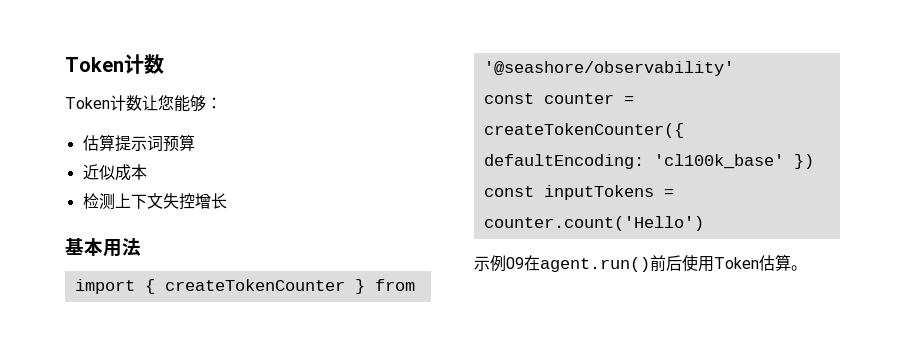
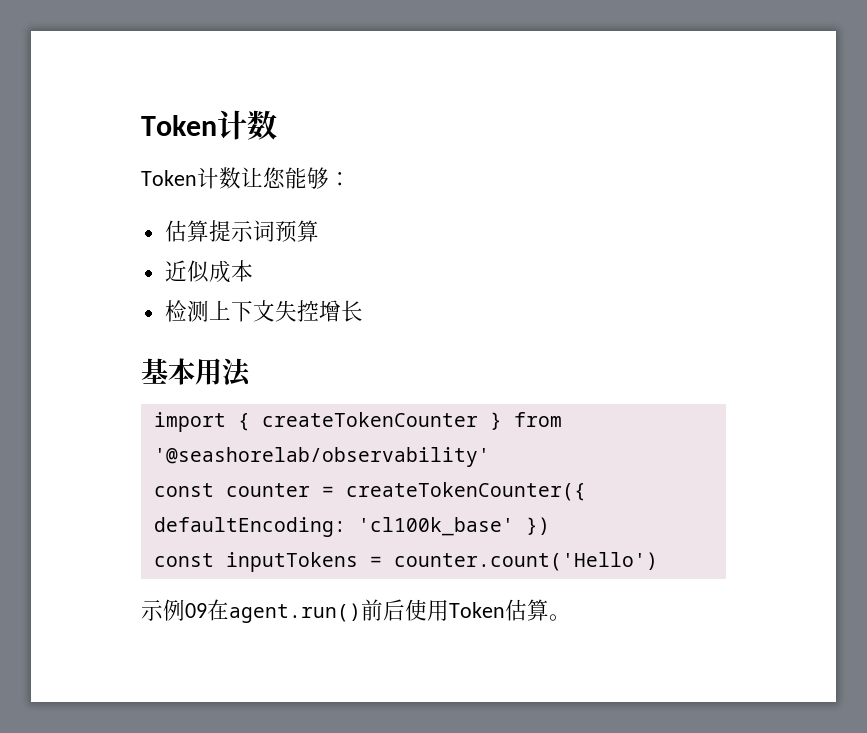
- import { createTokenCounter } from '@seashore/observability'
+ import { createTokenCounter } from '@seashorelab/observability'

